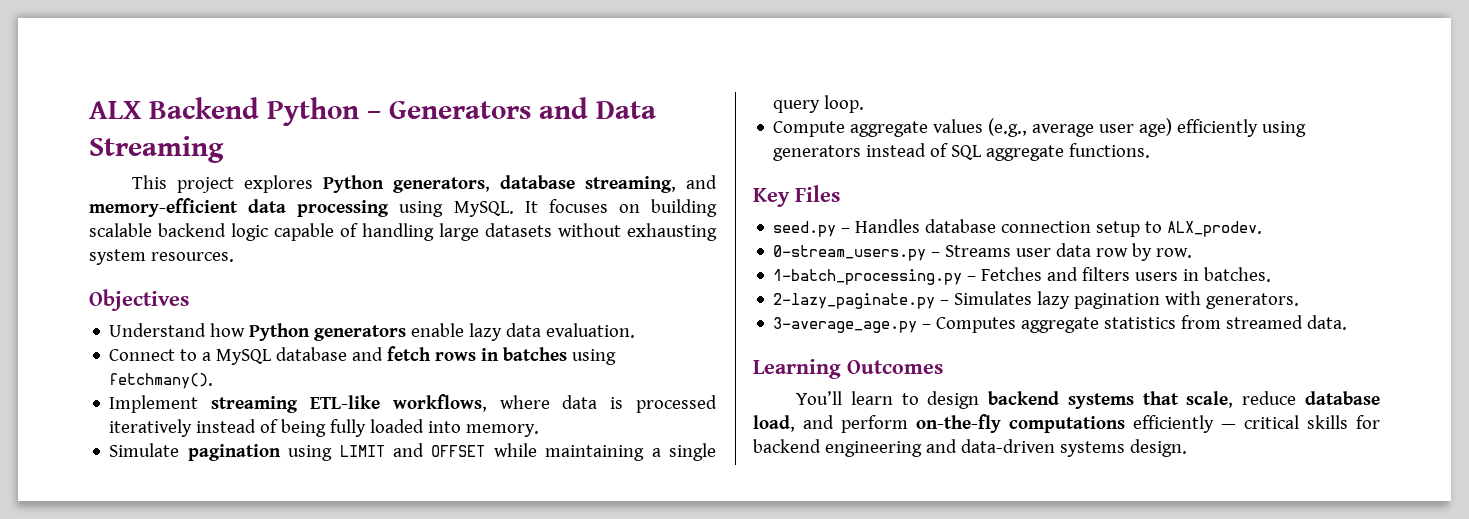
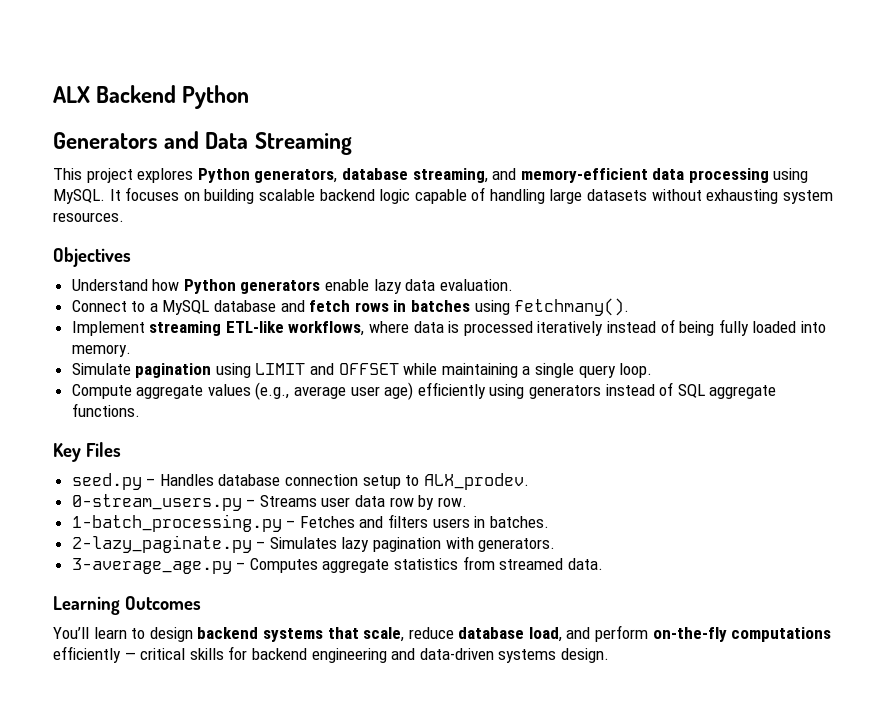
- ALX Backend Python – Generators and Data Streaming
+ ALX Backend Python
+ Generators and Data Streaming

